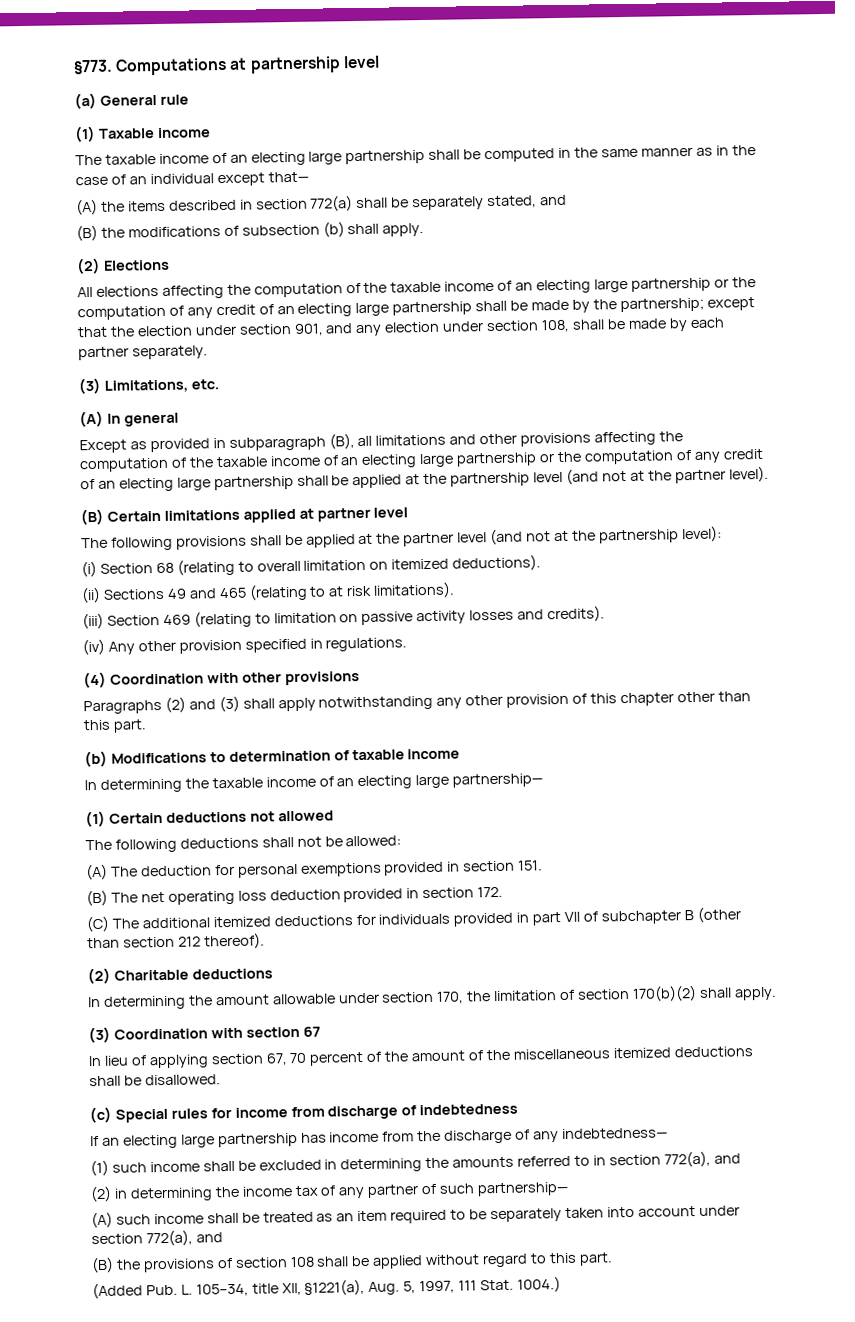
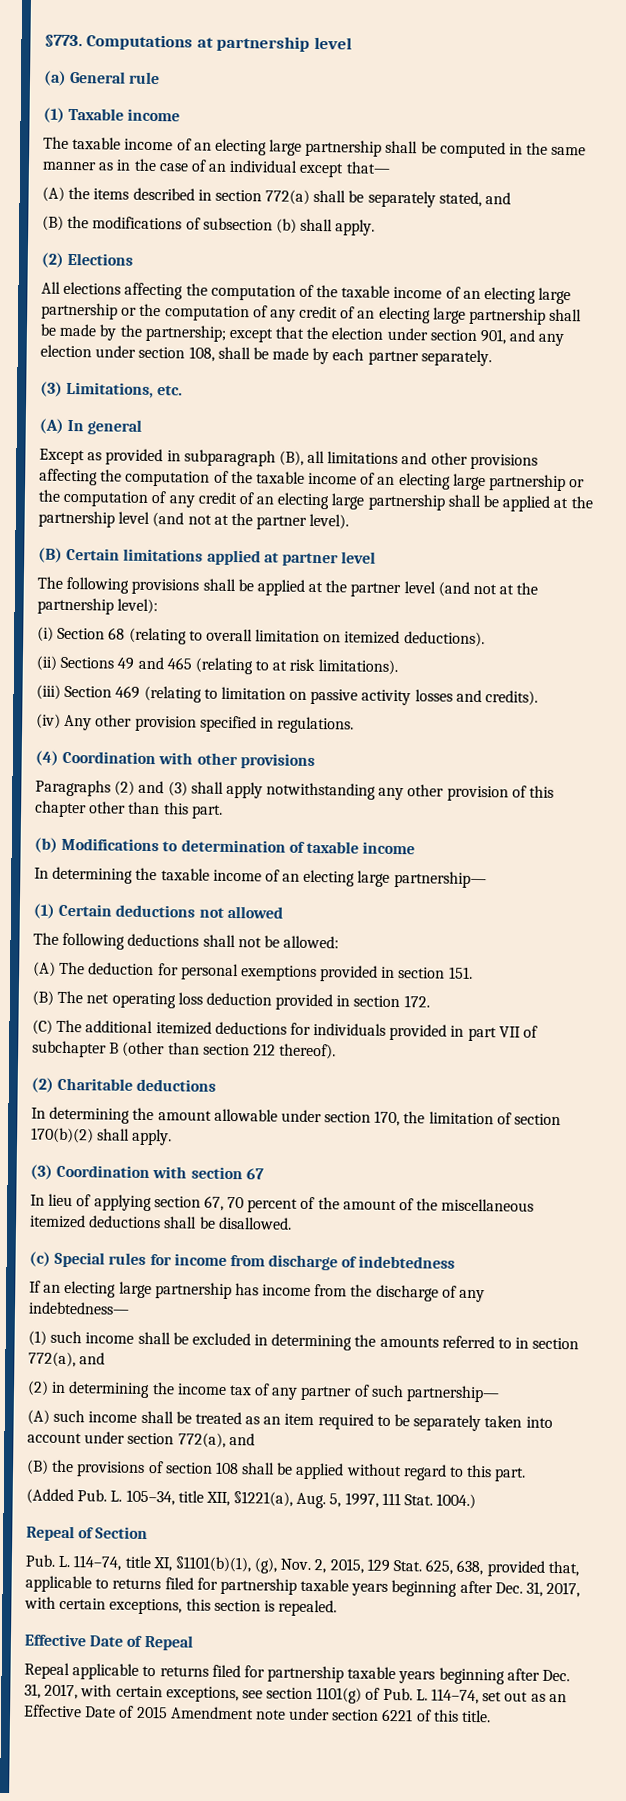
+ Repeal of Section
+ Pub. L. 114–74, title XI, §1101(b)(1), (g), Nov. 2, 2015, 129 Stat. 625, 638, provided that, applicable to returns filed for partnership taxable years beginning after Dec. 31, 2017, with certain exceptions, this section is repealed.
+ Effective Date of Repeal
+ Repeal applicable to returns filed for partnership taxable years beginning after Dec. 31, 2017, with certain exceptions, see section 1101(g) of Pub. L. 114–74, set out as an Effective Date of 2015 Amendment note under section 6221 of this title.

